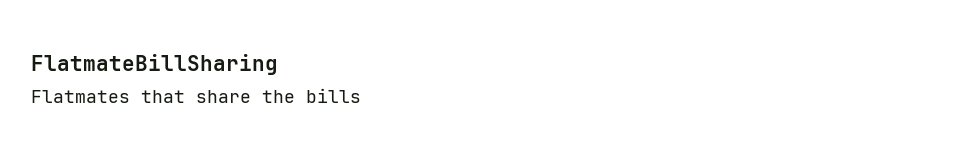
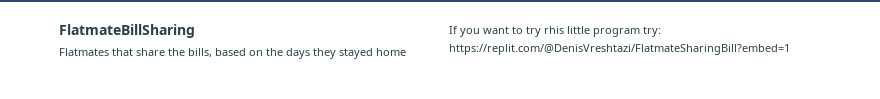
- Flatmates that share the bills
+ Flatmates that share the bills, based on the days they stayed home
+ If you want to try rhis little program try: https://replit.com/@DenisVreshtazi/FlatmateSharingBill?embed=1

